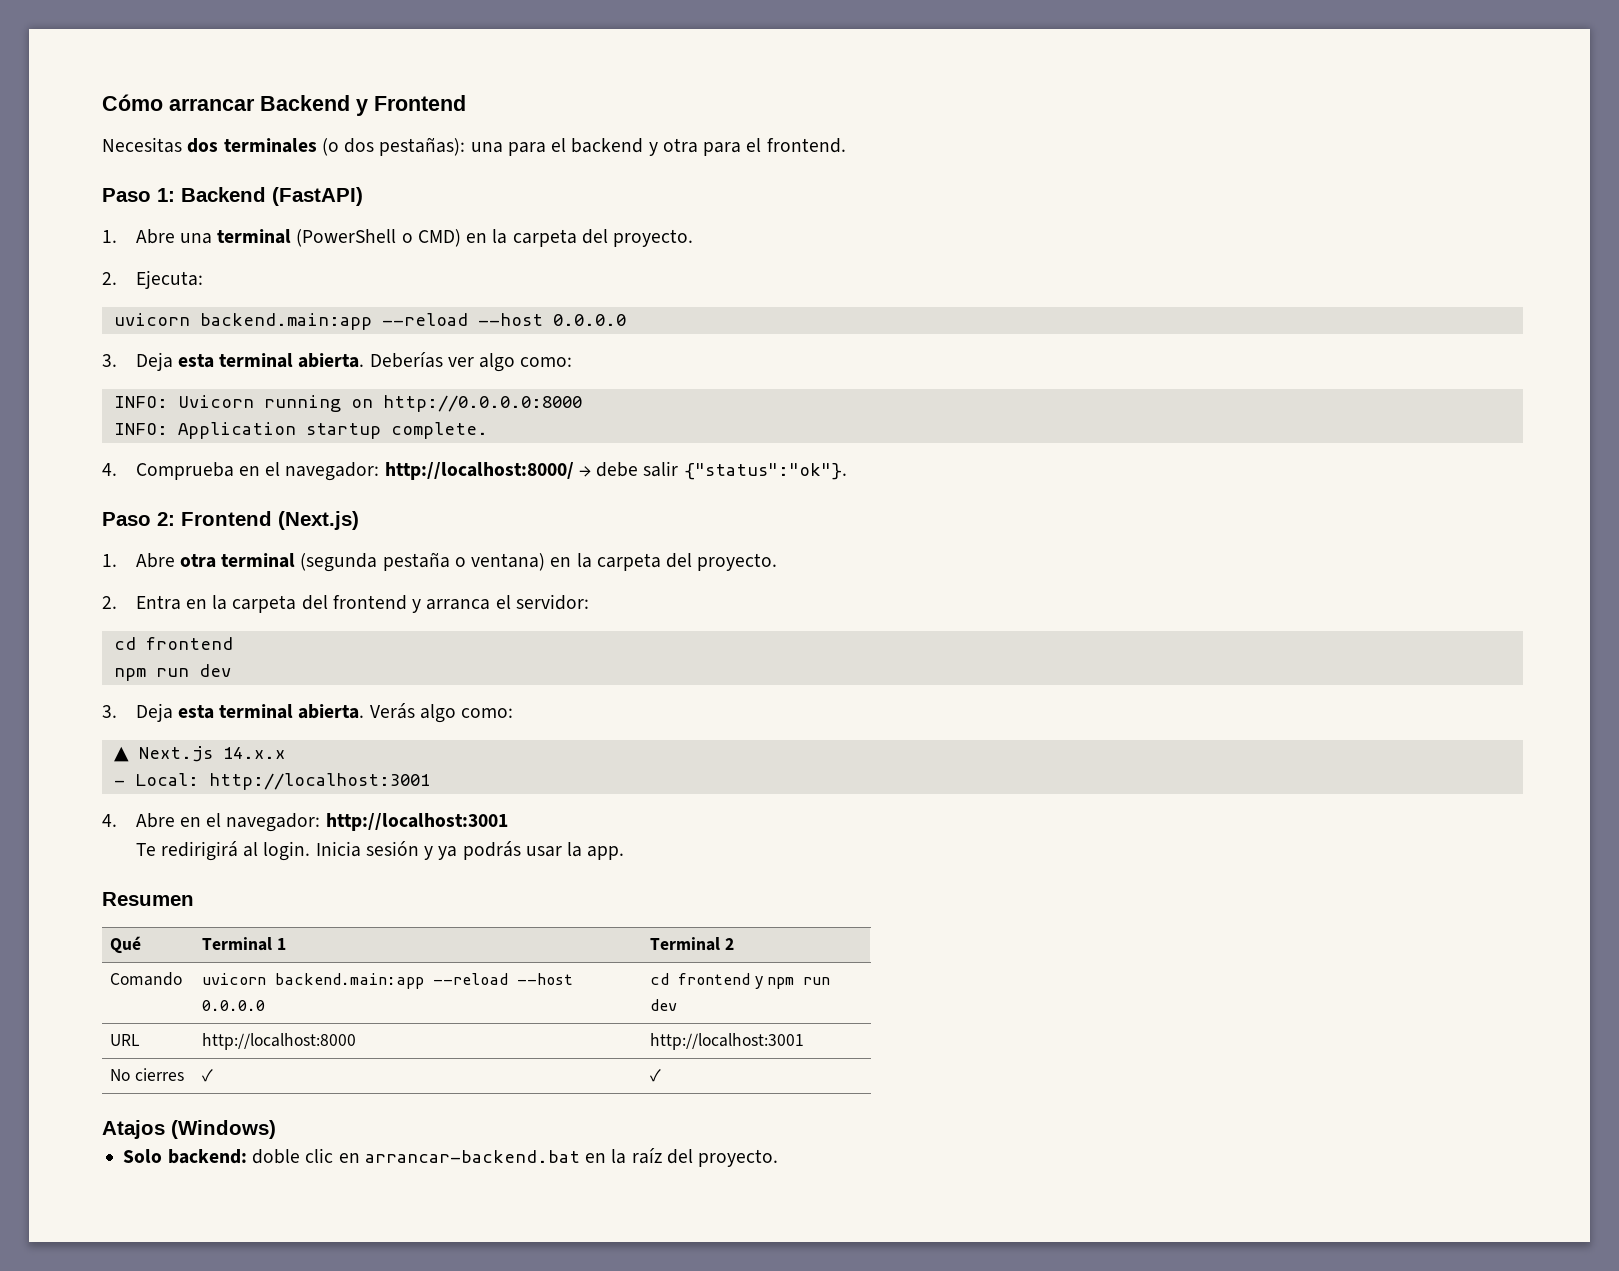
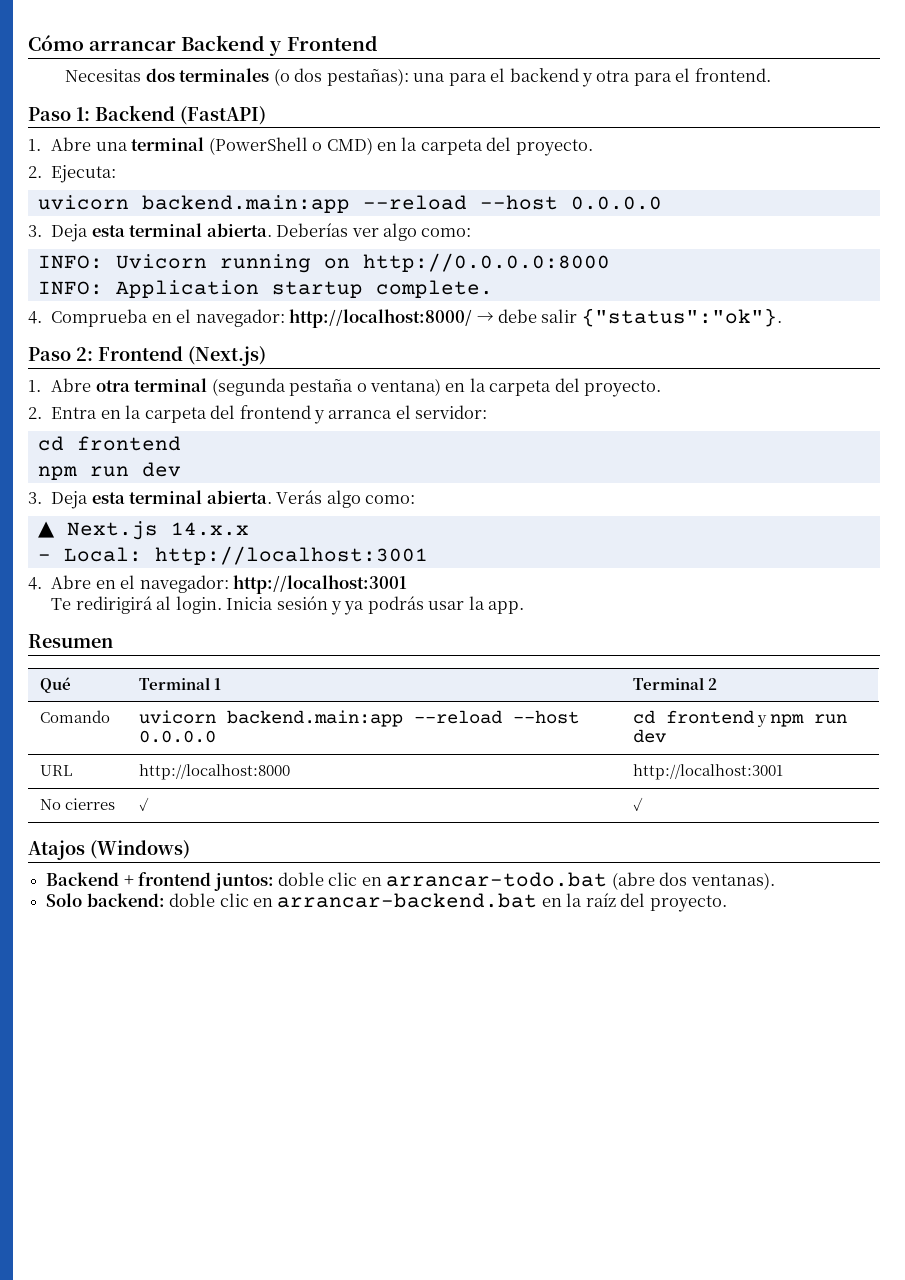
+ Backend + frontend juntos: doble clic en arrancar-todo.bat (abre dos ventanas).

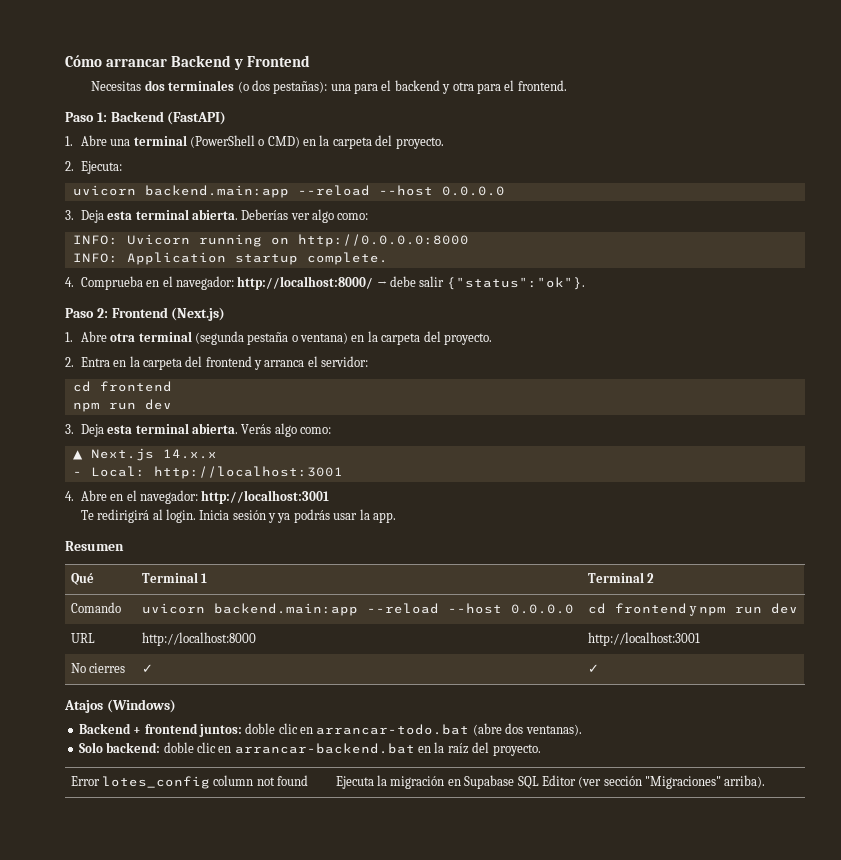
+ Error lotes_config column not found | Ejecuta la migración en Supabase SQL Editor (ver sección "Migraciones" arriba).

